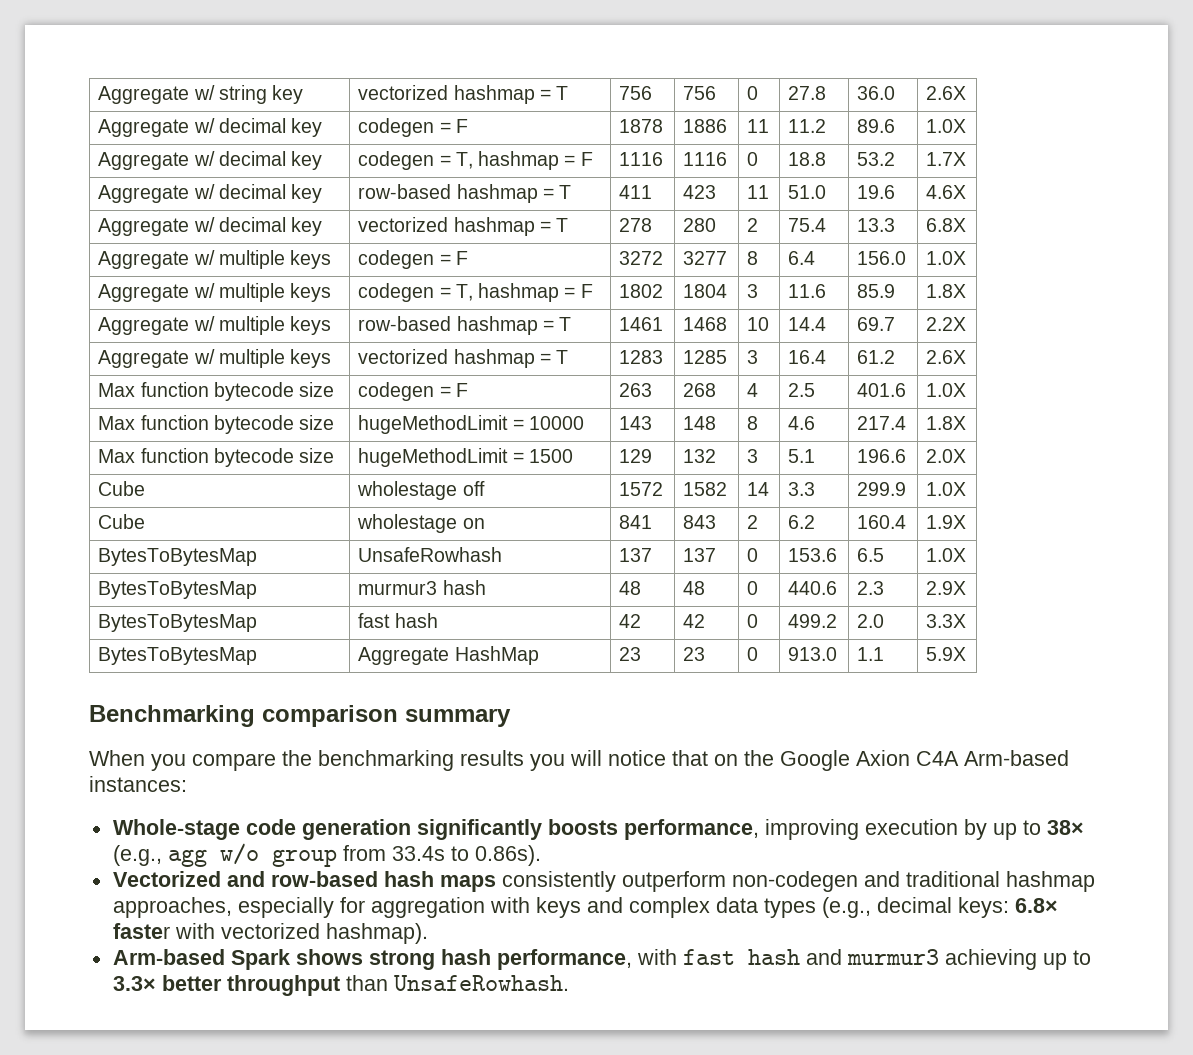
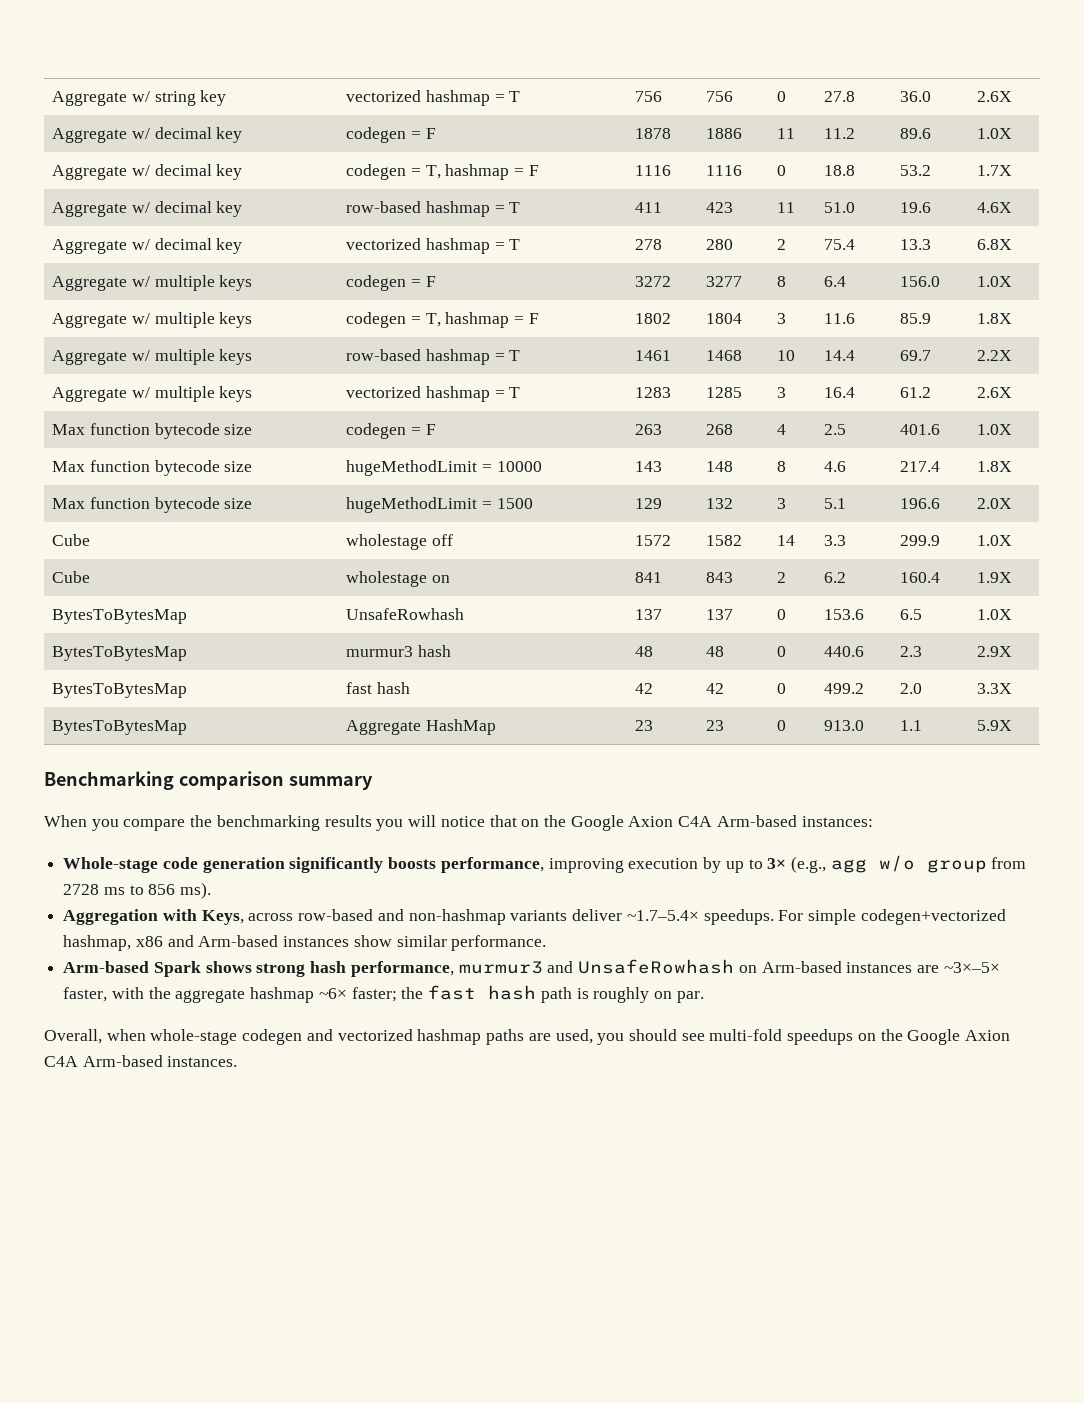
- Whole-stage code generation significantly boosts performance, improving execution by up to 38× (e.g., agg w/o group from 33.4s to 0.86s).
- Vectorized and row-based hash maps consistently outperform non-codegen and traditional hashmap approaches, especially for aggregation with keys and complex data types (e.g., decimal keys: 6.8× faster with vectorized hashmap).
+ Whole-stage code generation significantly boosts performance, improving execution by up to 3× (e.g., agg w/o group from 2728 ms to 856 ms).
+ Aggregation with Keys, across row-based and non-hashmap variants deliver ~1.7–5.4× speedups. For simple codegen+vectorized hashmap, x86 and Arm-based instances show similar performance.
- Arm-based Spark shows strong hash performance, with fast hash and murmur3 achieving up to 3.3× better throughput than UnsafeRowhash.
+ Arm-based Spark shows strong hash performance, murmur3 and UnsafeRowhash on Arm-based instances are ~3×–5× faster, with the aggregate hashmap ~6× faster; the fast hash path is roughly on par.
+ Overall, when whole-stage codegen and vectorized hashmap paths are used, you should see multi-fold speedups on the Google Axion C4A Arm-based instances.

